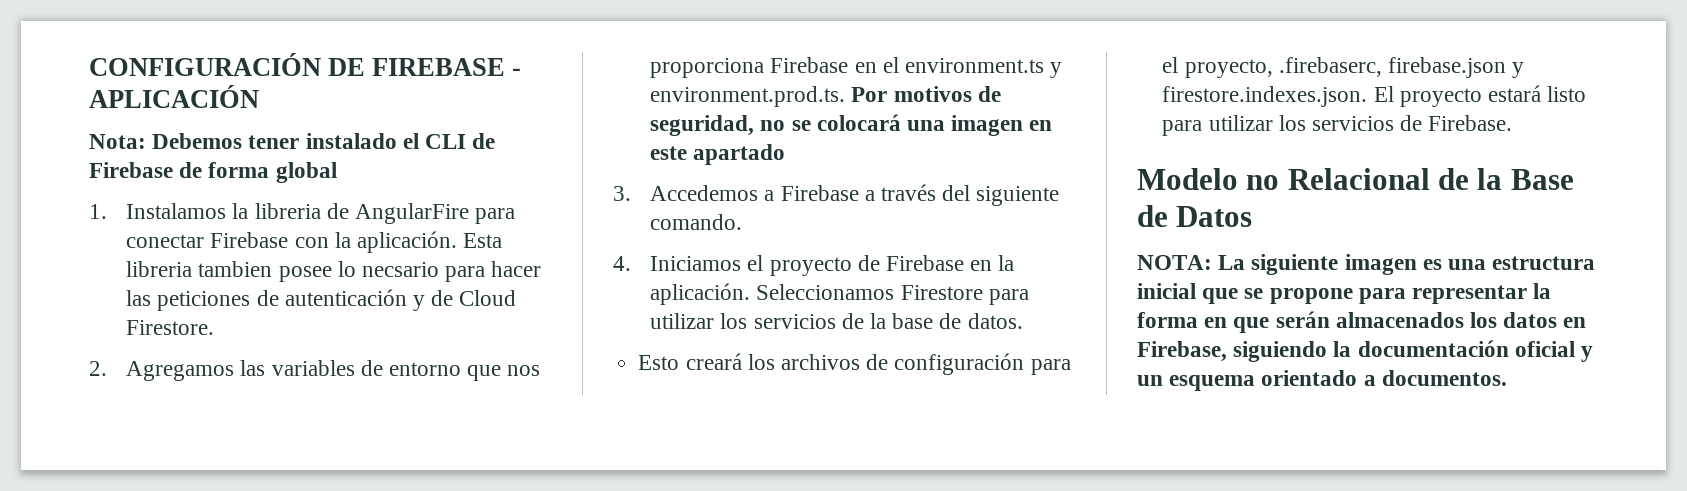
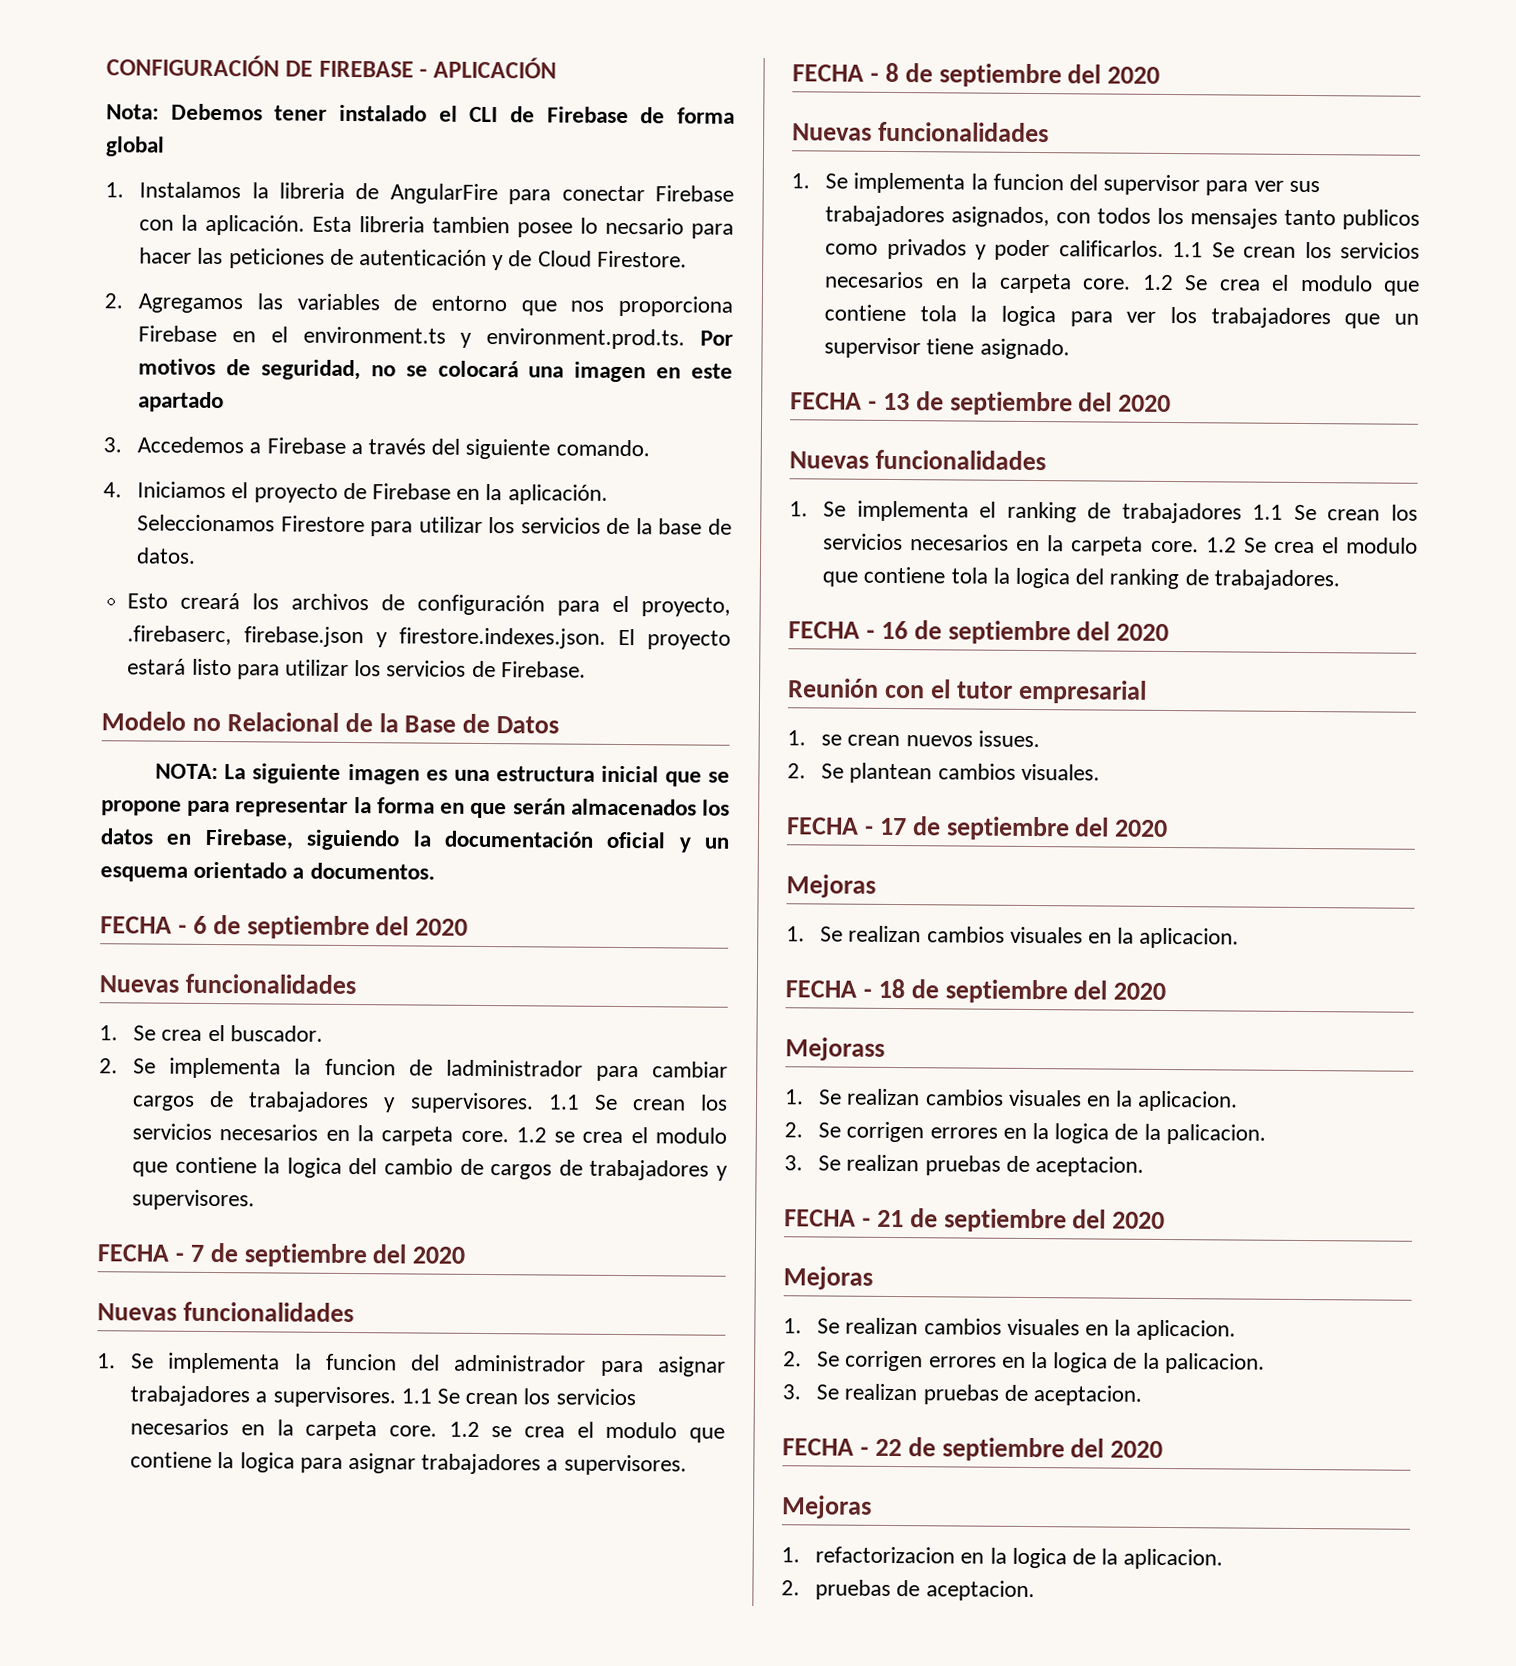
+ FECHA - 6 de septiembre del 2020
+ Nuevas funcionalidades
+ 1. Se crea el buscador.
+ 2. Se implementa la funcion de ladministrador para cambiar cargos de trabajadores y supervisores. 1.1 Se crean los servicios necesarios en la carpeta core. 1.2 se crea el modulo que contiene la logica del cambio de cargos de trabajadores y supervisores.
+ FECHA - 7 de septiembre del 2020
+ Nuevas funcionalidades
+ 1. Se implementa la funcion del administrador para asignar trabajadores a supervisores. 1.1 Se crean los servicios necesarios en la carpeta core. 1.2 se crea el modulo que contiene la logica para asignar trabajadores a supervisores.
+ FECHA - 8 de septiembre del 2020
+ Nuevas funcionalidades
+ 1. Se implementa la funcion del supervisor para ver sus trabajadores asignados, con todos los mensajes tanto publicos como privados y poder calificarlos. 1.1 Se crean los servicios necesarios en la carpeta core. 1.2 Se crea el modulo que contiene tola la logica para ver los trabajadores que un supervisor tiene asignado.
+ FECHA - 13 de septiembre del 2020
+ Nuevas funcionalidades
+ 1. Se implementa el ranking de trabajadores 1.1 Se crean los servicios necesarios en la carpeta core. 1.2 Se crea el modulo que contiene tola la logica del ranking de trabajadores.
+ FECHA - 16 de septiembre del 2020
+ Reunión con el tutor empresarial
+ 1. se crean nuevos issues.
+ 2. Se plantean cambios visuales.
+ FECHA - 17 de septiembre del 2020
+ Mejoras
+ 1. Se realizan cambios visuales en la aplicacion.
+ FECHA - 18 de septiembre del 2020
+ Mejorass
+ 1. Se realizan cambios visuales en la aplicacion.
+ 2. Se corrigen errores en la logica de la palicacion.
+ 3. Se realizan pruebas de aceptacion.
+ FECHA - 21 de septiembre del 2020
+ Mejoras
+ 1. Se realizan cambios visuales en la aplicacion.
+ 2. Se corrigen errores en la logica de la palicacion.
+ 3. Se realizan pruebas de aceptacion.
+ FECHA - 22 de septiembre del 2020
+ Mejoras
+ 1. refactorizacion en la logica de la aplicacion.
+ 2. pruebas de aceptacion.

